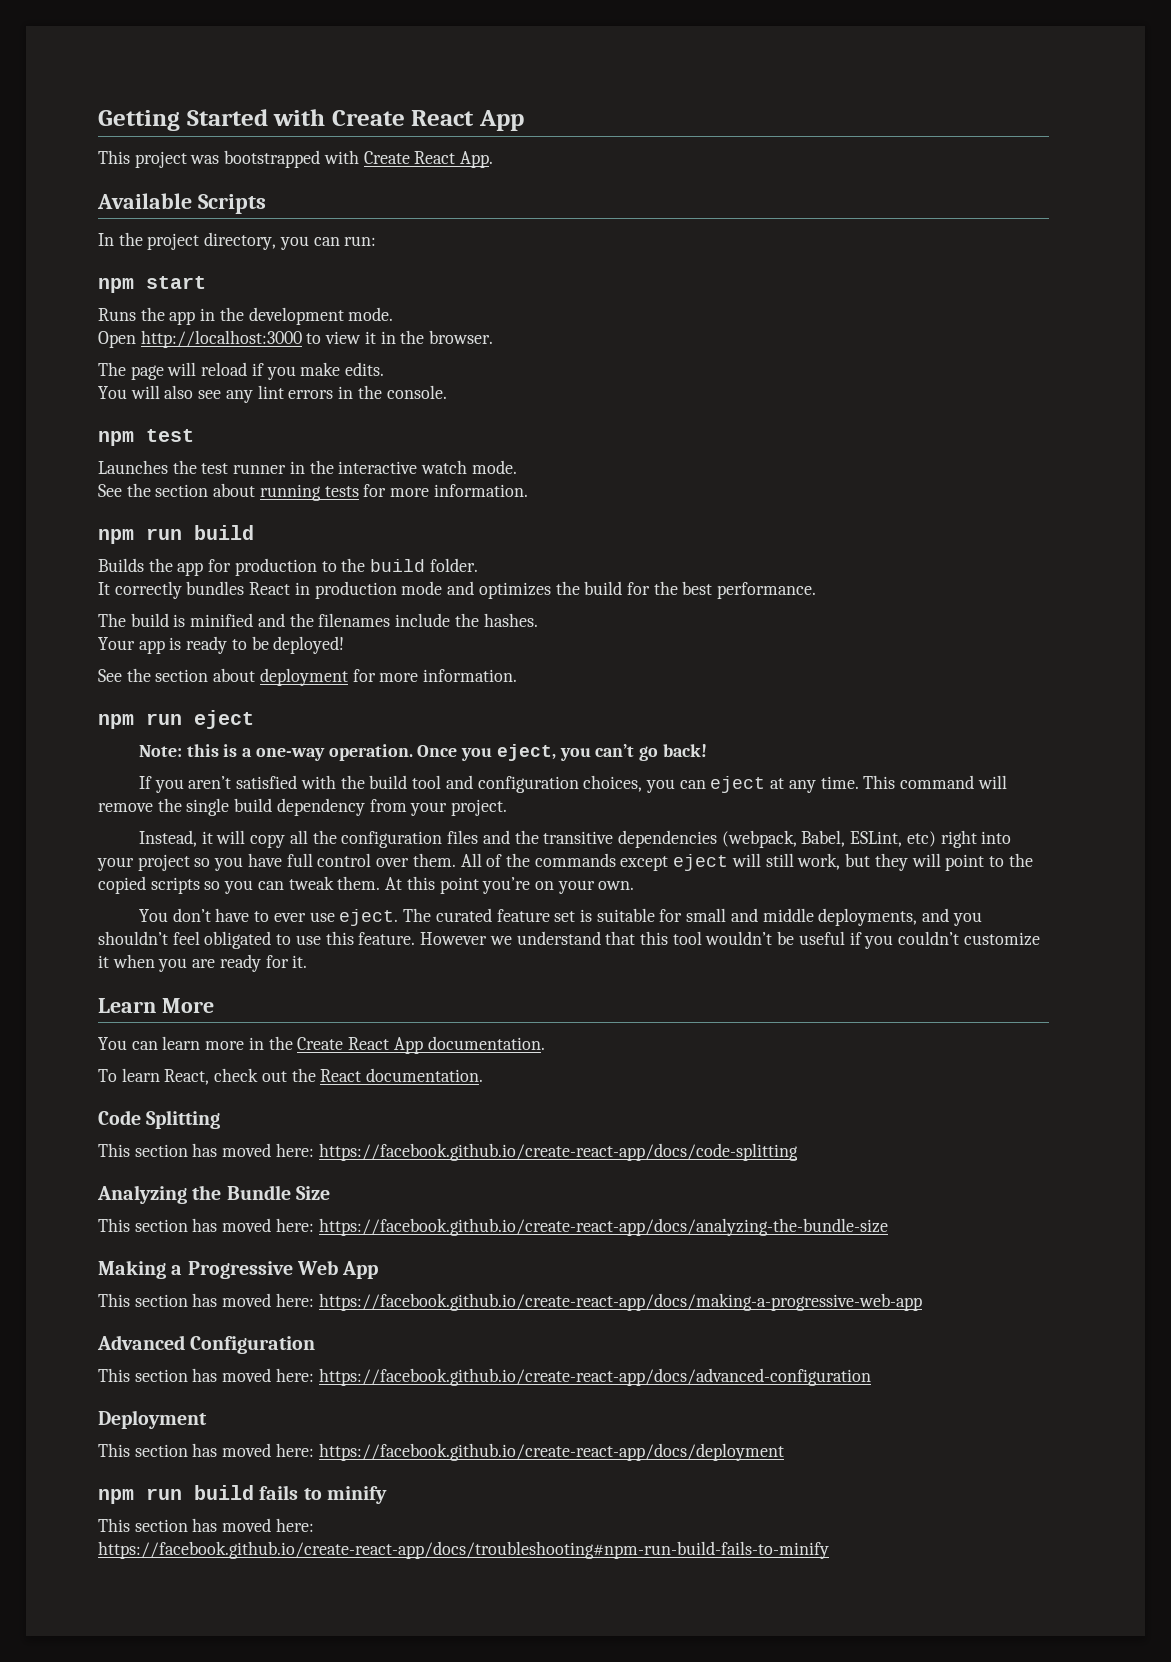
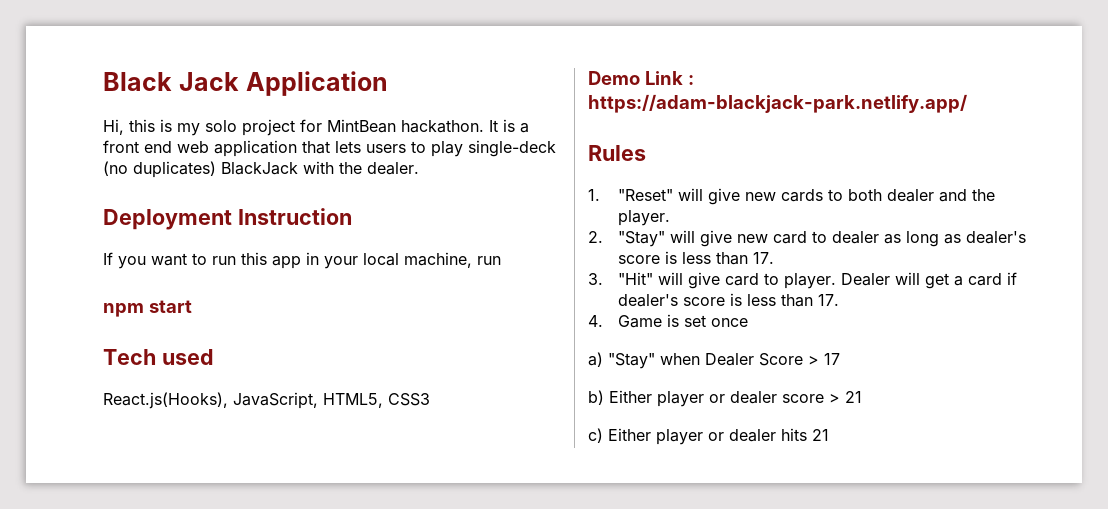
- Getting Started with Create React App
- This project was bootstrapped with Create React App.
- Available Scripts
- In the project directory, you can run:
+ Black Jack Application
+ Hi, this is my solo project for MintBean hackathon. It is a front end web application that lets users to play single-deck (no duplicates) BlackJack with the dealer.
+ Deployment Instruction
+ If you want to run this app in your local machine, run
  npm start
- Runs the app in the development mode.
- Open http://localhost:3000 to view it in the browser.
- The page will reload if you make edits.
- You will also see any lint errors in the console.
- npm test
- Launches the test runner in the interactive watch mode.
- See the section about running tests for more information.
- npm run build
- Builds the app for production to the build folder.
- It correctly bundles React in production mode and optimizes the build for the best performance.
- The build is minified and the filenames include the hashes.
- Your app is ready to be deployed!
- See the section about deployment for more information.
- npm run eject
- Note: this is a one-way operation. Once you eject, you can’t go back!
- If you aren’t satisfied with the build tool and configuration choices, you can eject at any time. This command will remove the single build dependency from your project.
- Instead, it will copy all the configuration files and the transitive dependencies (webpack, Babel, ESLint, etc) right into your project so you have full control over them. All of the commands except eject will still work, but they will point to the copied scripts so you can tweak them. At this point you’re on your own.
- You don’t have to ever use eject. The curated feature set is suitable for small and middle deployments, and you shouldn’t feel obligated to use this feature. However we understand that this tool wouldn’t be useful if you couldn’t customize it when you are ready for it.
- Learn More
- You can learn more in the Create React App documentation.
- To learn React, check out the React documentation.
- Code Splitting
- This section has moved here: https://facebook.github.io/create-react-app/docs/code-splitting
- Analyzing the Bundle Size
- This section has moved here: https://facebook.github.io/create-react-app/docs/analyzing-the-bundle-size
- Making a Progressive Web App
- This section has moved here: https://facebook.github.io/create-react-app/docs/making-a-progressive-web-app
- Advanced Configuration
- This section has moved here: https://facebook.github.io/create-react-app/docs/advanced-configuration
- Deployment
- This section has moved here: https://facebook.github.io/create-react-app/docs/deployment
- npm run build fails to minify
- This section has moved here: https://facebook.github.io/create-react-app/docs/troubleshooting#npm-run-build-fails-to-minify
+ Tech used
+ React.js(Hooks), JavaScript, HTML5, CSS3
+ Demo Link : https://adam-blackjack-park.netlify.app/
+ Rules
+ 1. "Reset" will give new cards to both dealer and the player.
+ 2. "Stay" will give new card to dealer as long as dealer's score is less than 17.
+ 3. "Hit" will give card to player. Dealer will get a card if dealer's score is less than 17.
+ 4. Game is set once
+ a) "Stay" when Dealer Score > 17
+ b) Either player or dealer score > 21
+ c) Either player or dealer hits 21

